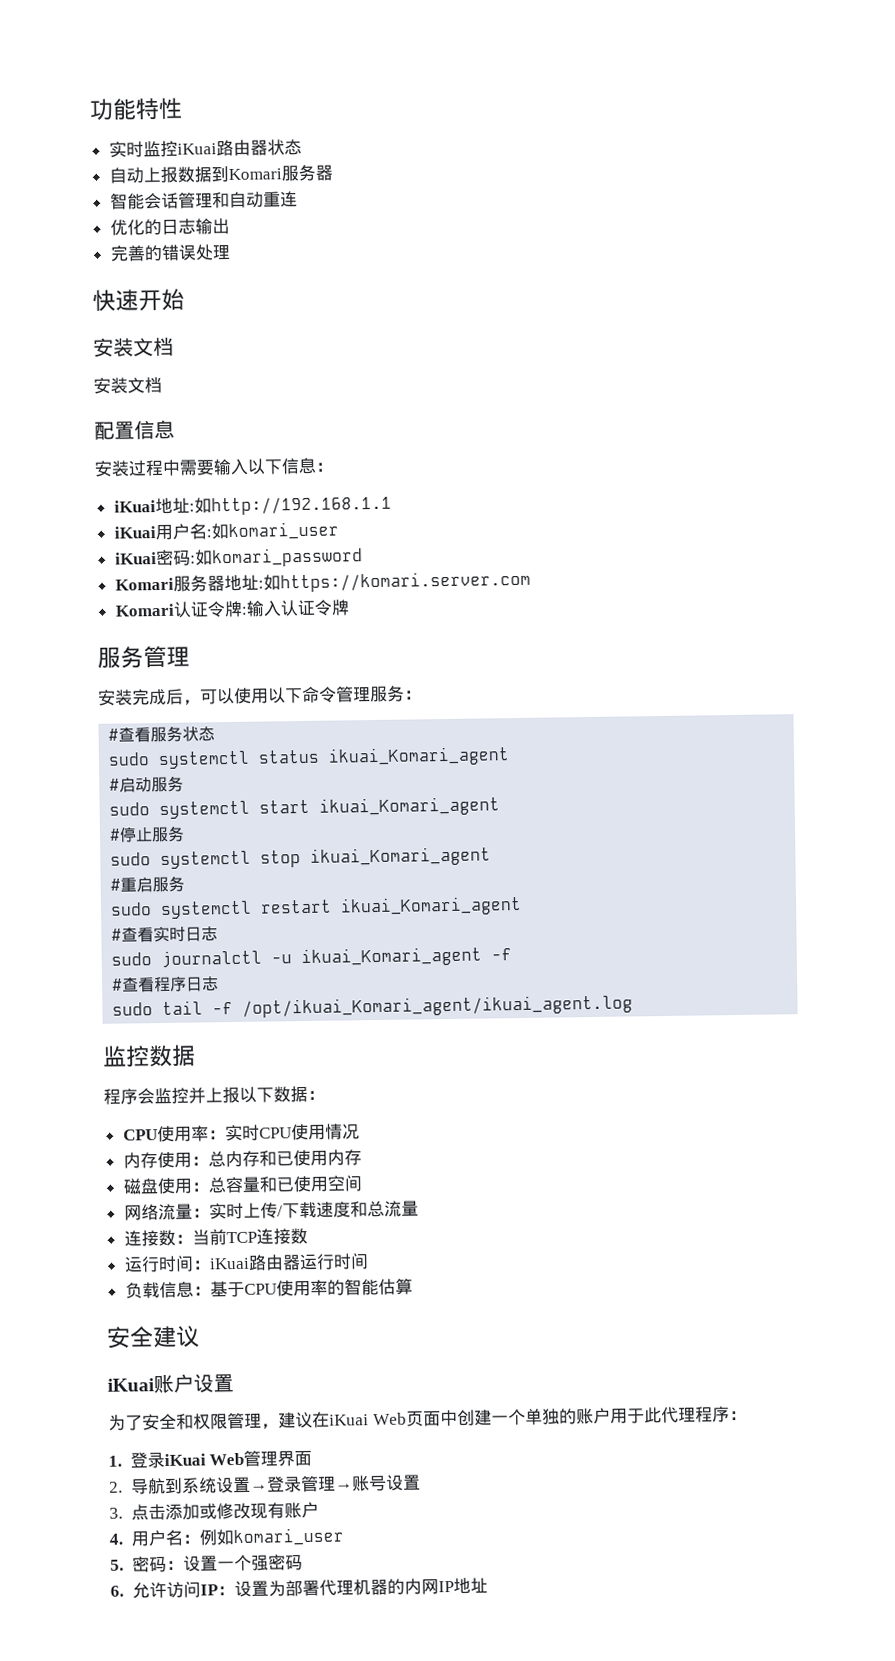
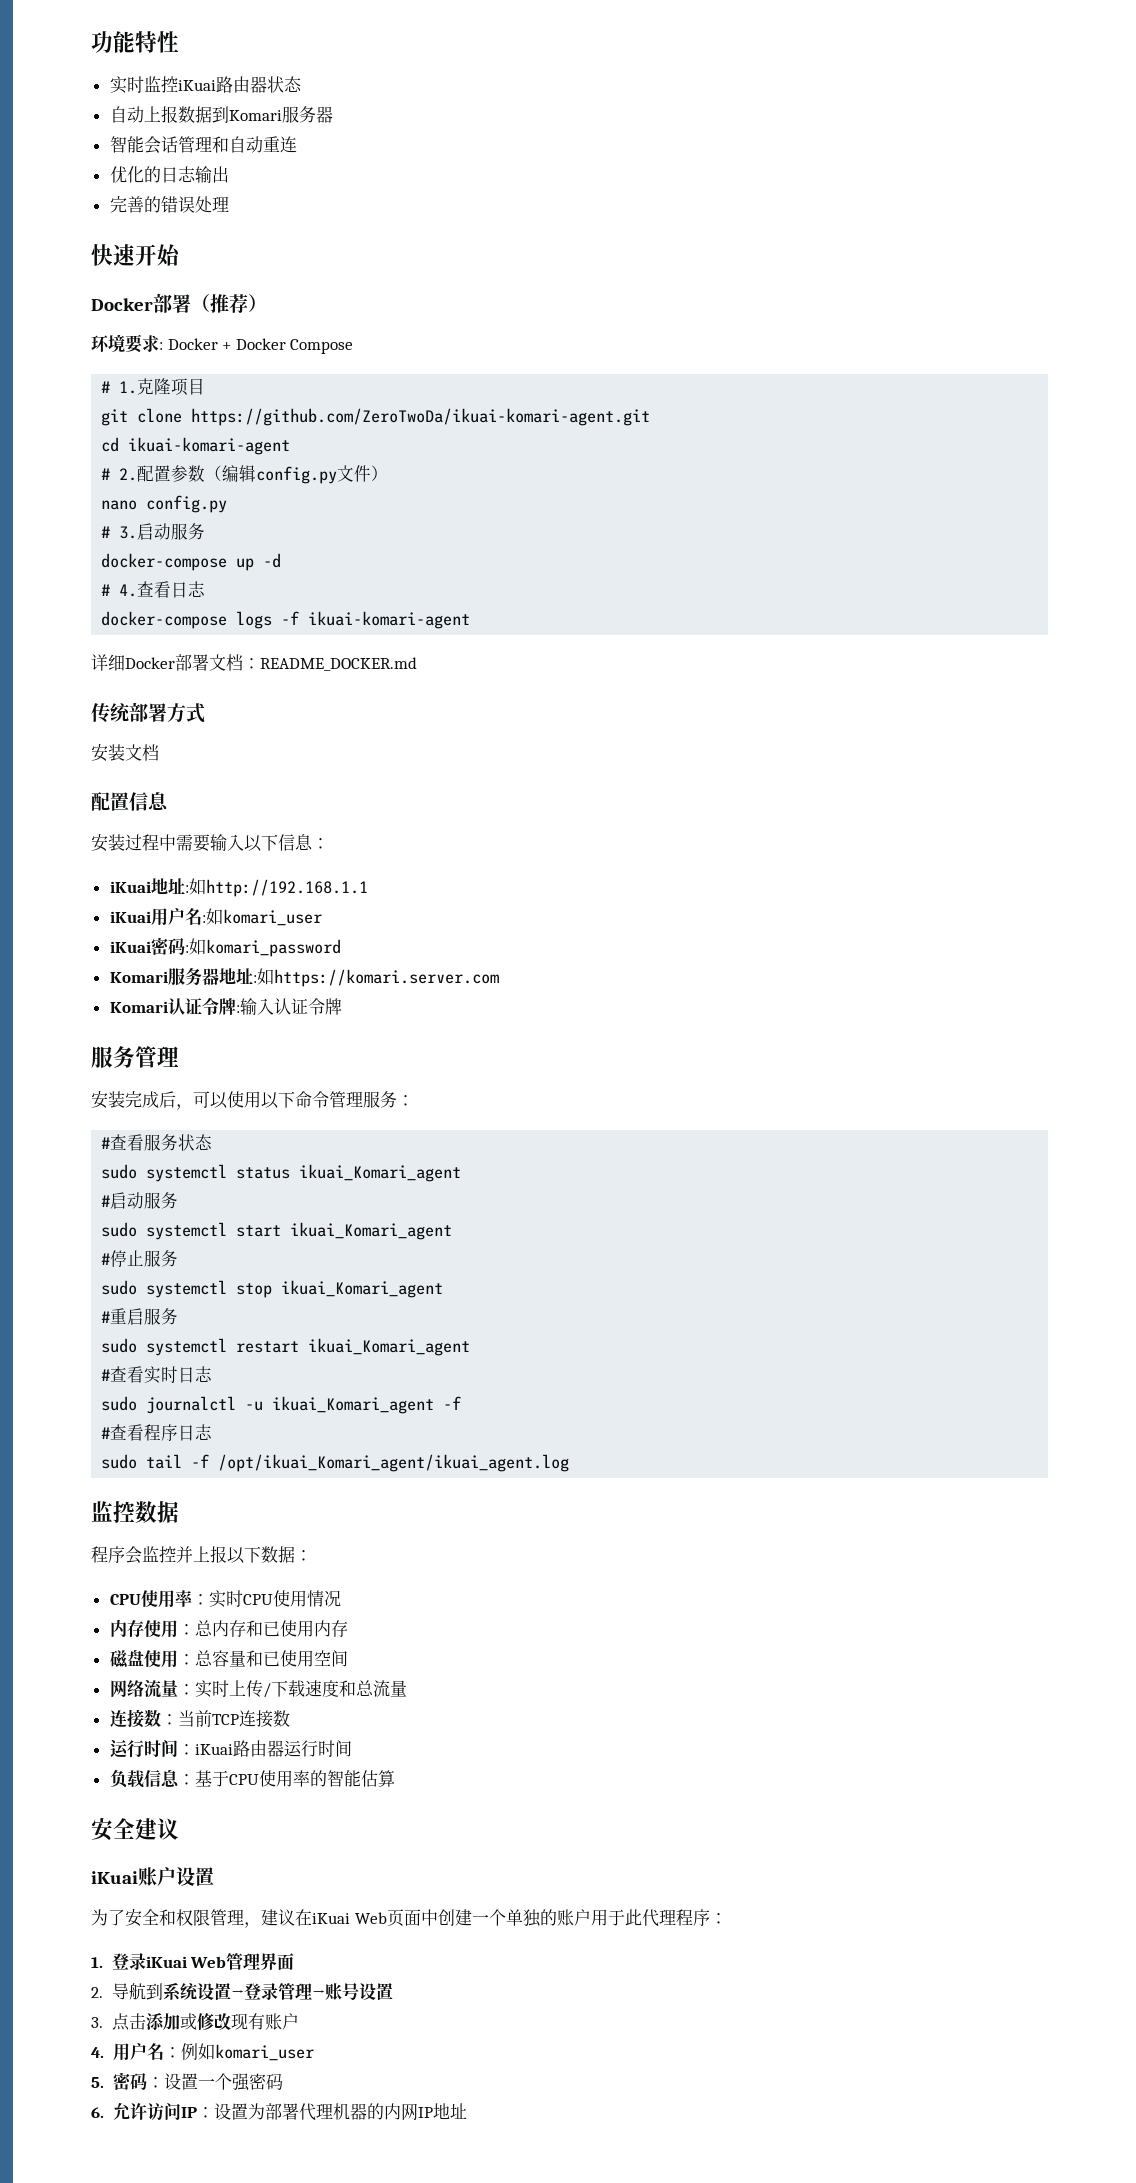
  快速开始
- 安装文档
+ Docker部署（推荐）
+ 环境要求: Docker + Docker Compose
+ # 1.克隆项目
+ git clone https://github.com/ZeroTwoDa/ikuai-komari-agent.git
+ cd ikuai-komari-agent
+ # 2.配置参数（编辑config.py文件）
+ nano config.py
+ # 3.启动服务
+ docker-compose up -d
+ # 4.查看日志
+ docker-compose logs -f ikuai-komari-agent
+ 详细Docker部署文档：README_DOCKER.md
+ 传统部署方式

